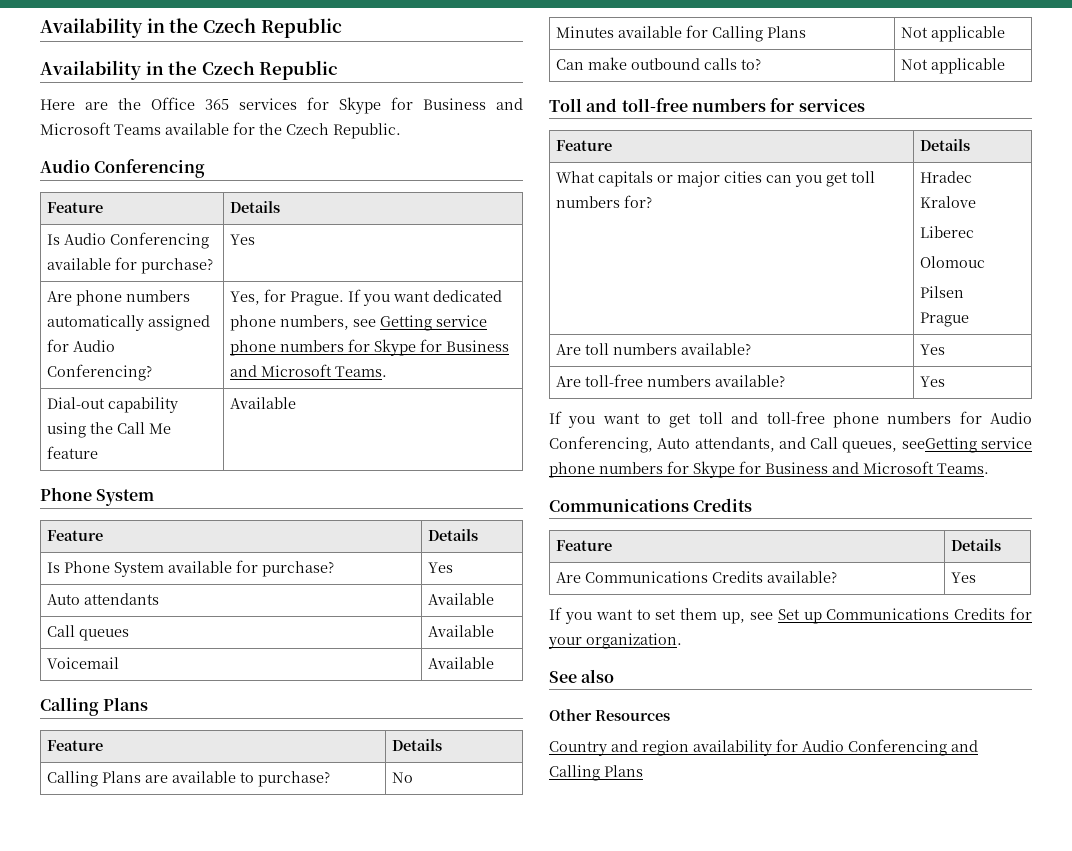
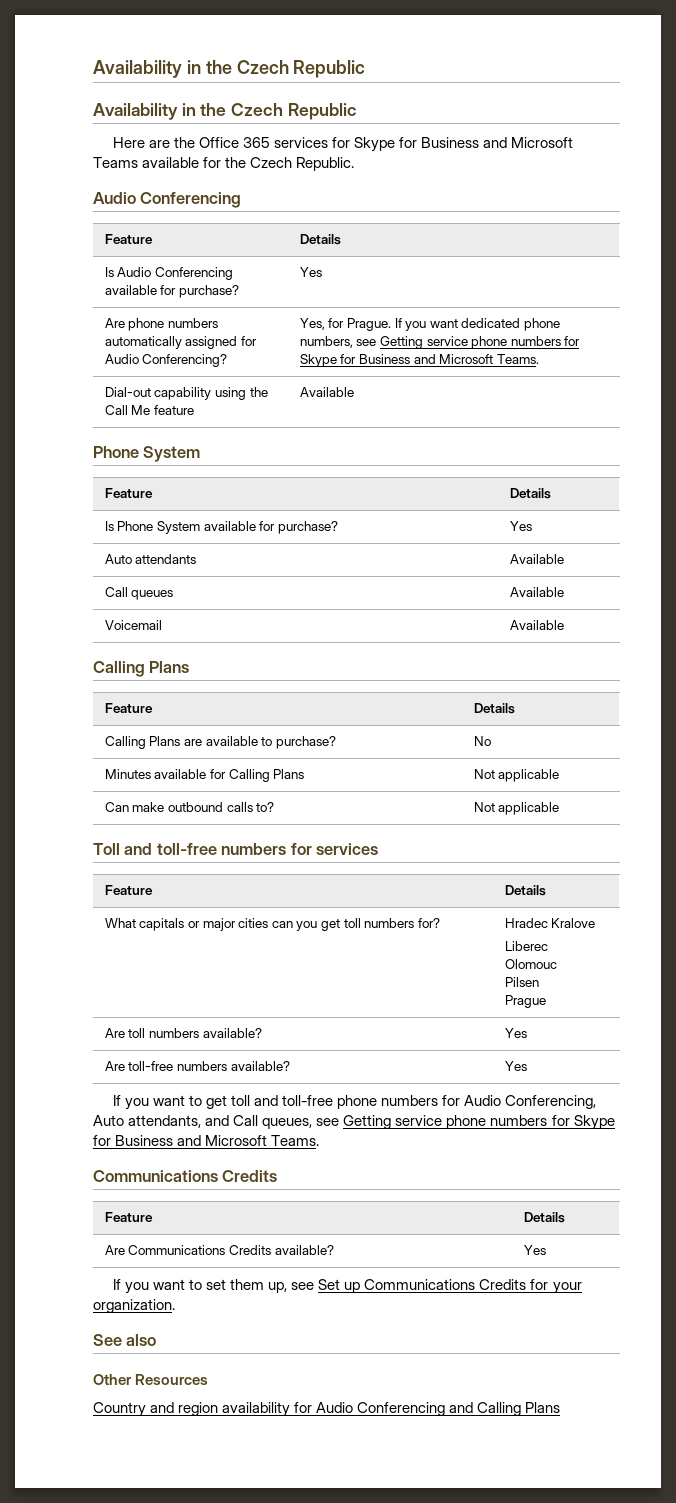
- If you want to get toll and toll-free phone numbers for Audio Conferencing, Auto attendants, and Call queues, seeGetting service phone numbers for Skype for Business and Microsoft Teams.
+ If you want to get toll and toll-free phone numbers for Audio Conferencing, Auto attendants, and Call queues, see Getting service phone numbers for Skype for Business and Microsoft Teams.

